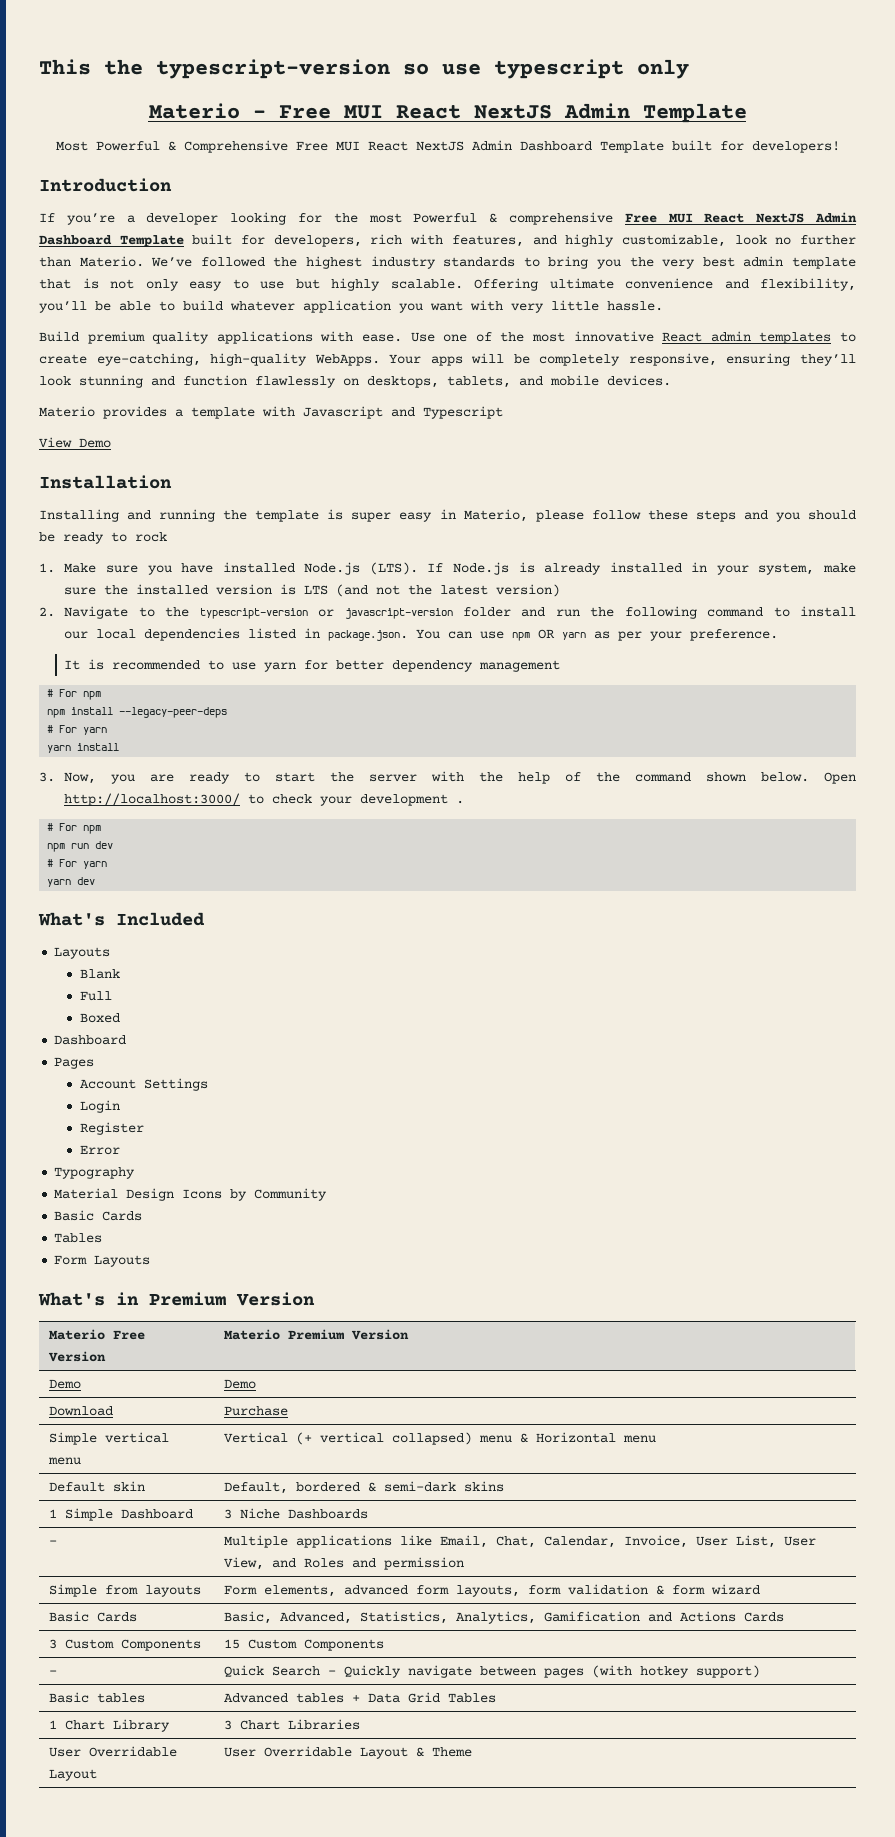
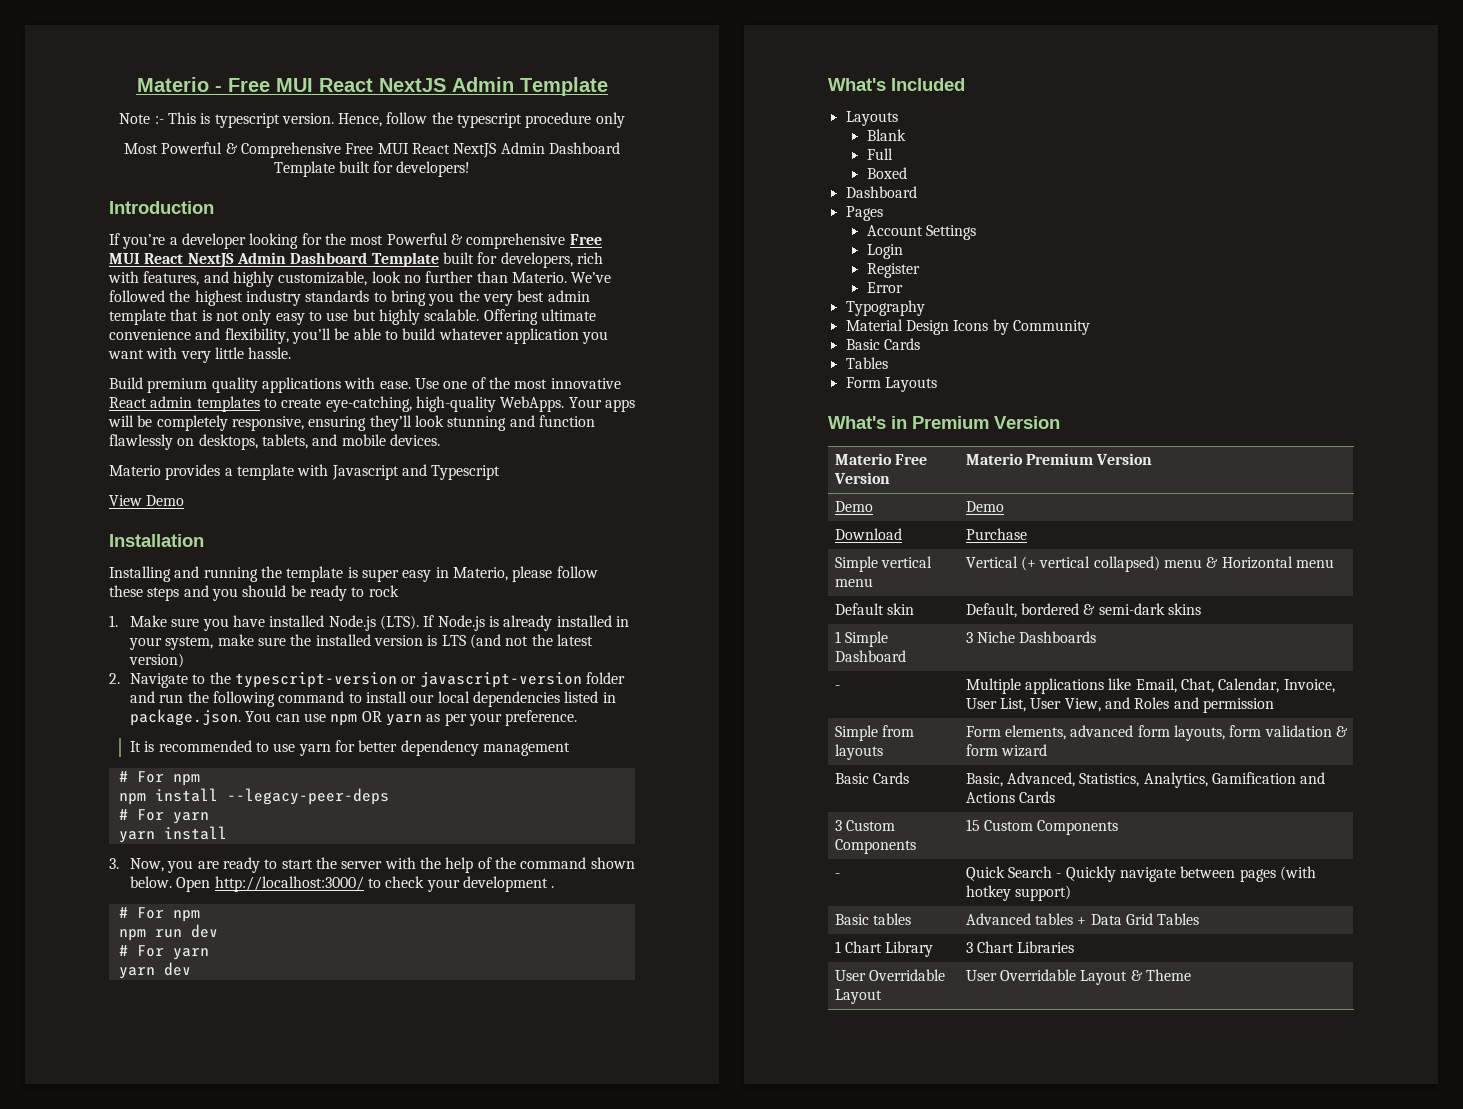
- This the typescript-version so use typescript only
+ Note :- This is typescript version. Hence, follow the typescript procedure only

